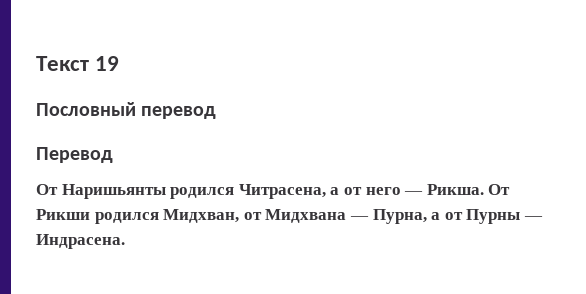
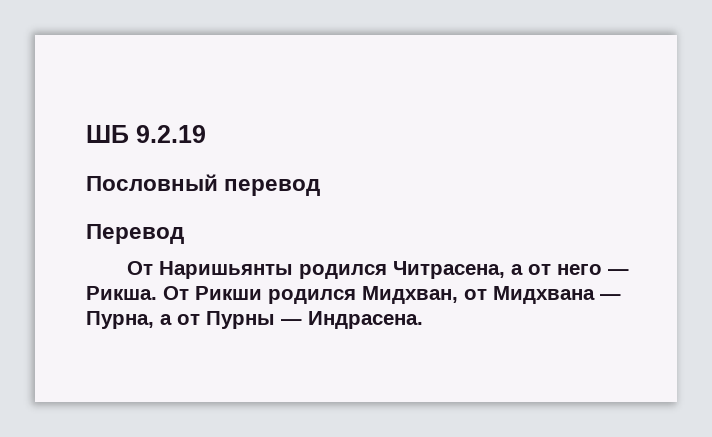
- Текст 19
+ ШБ 9.2.19

